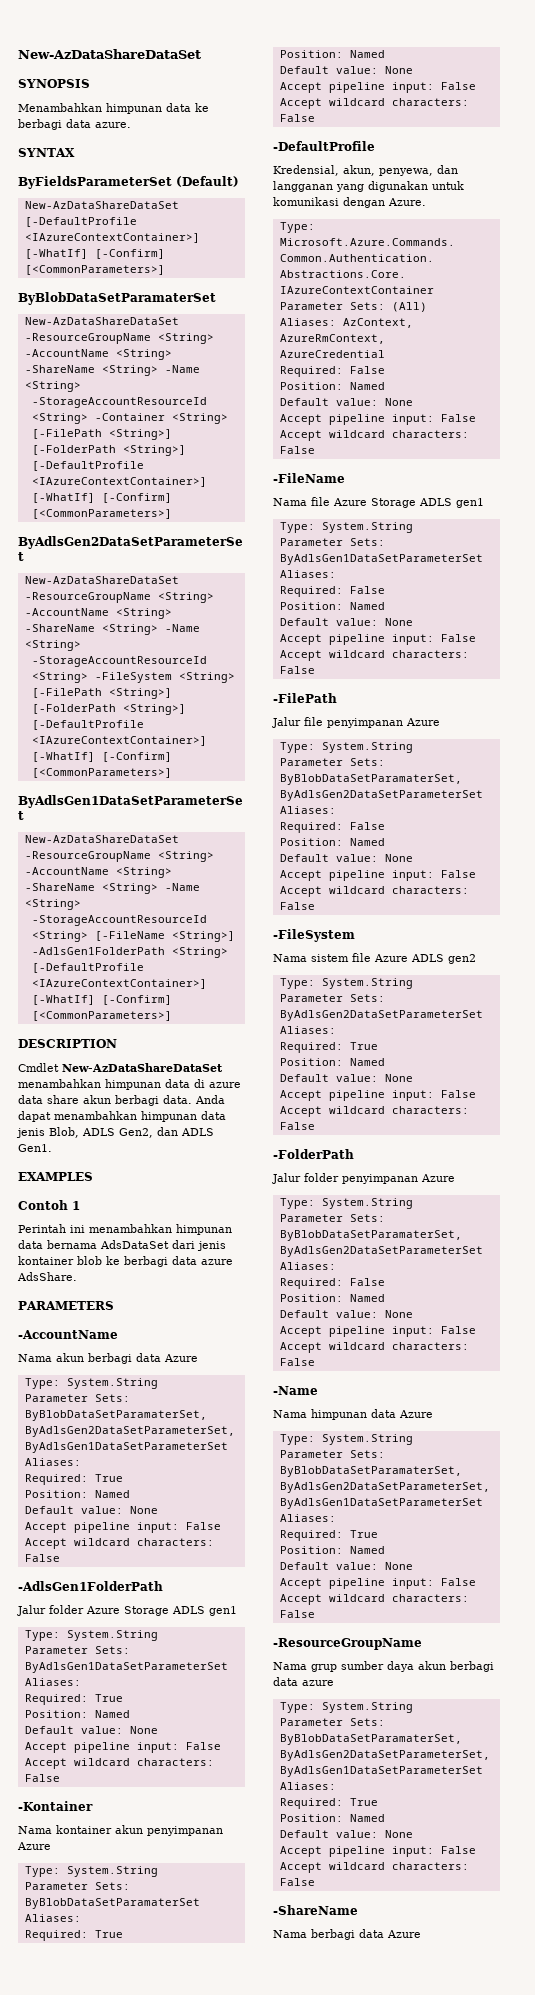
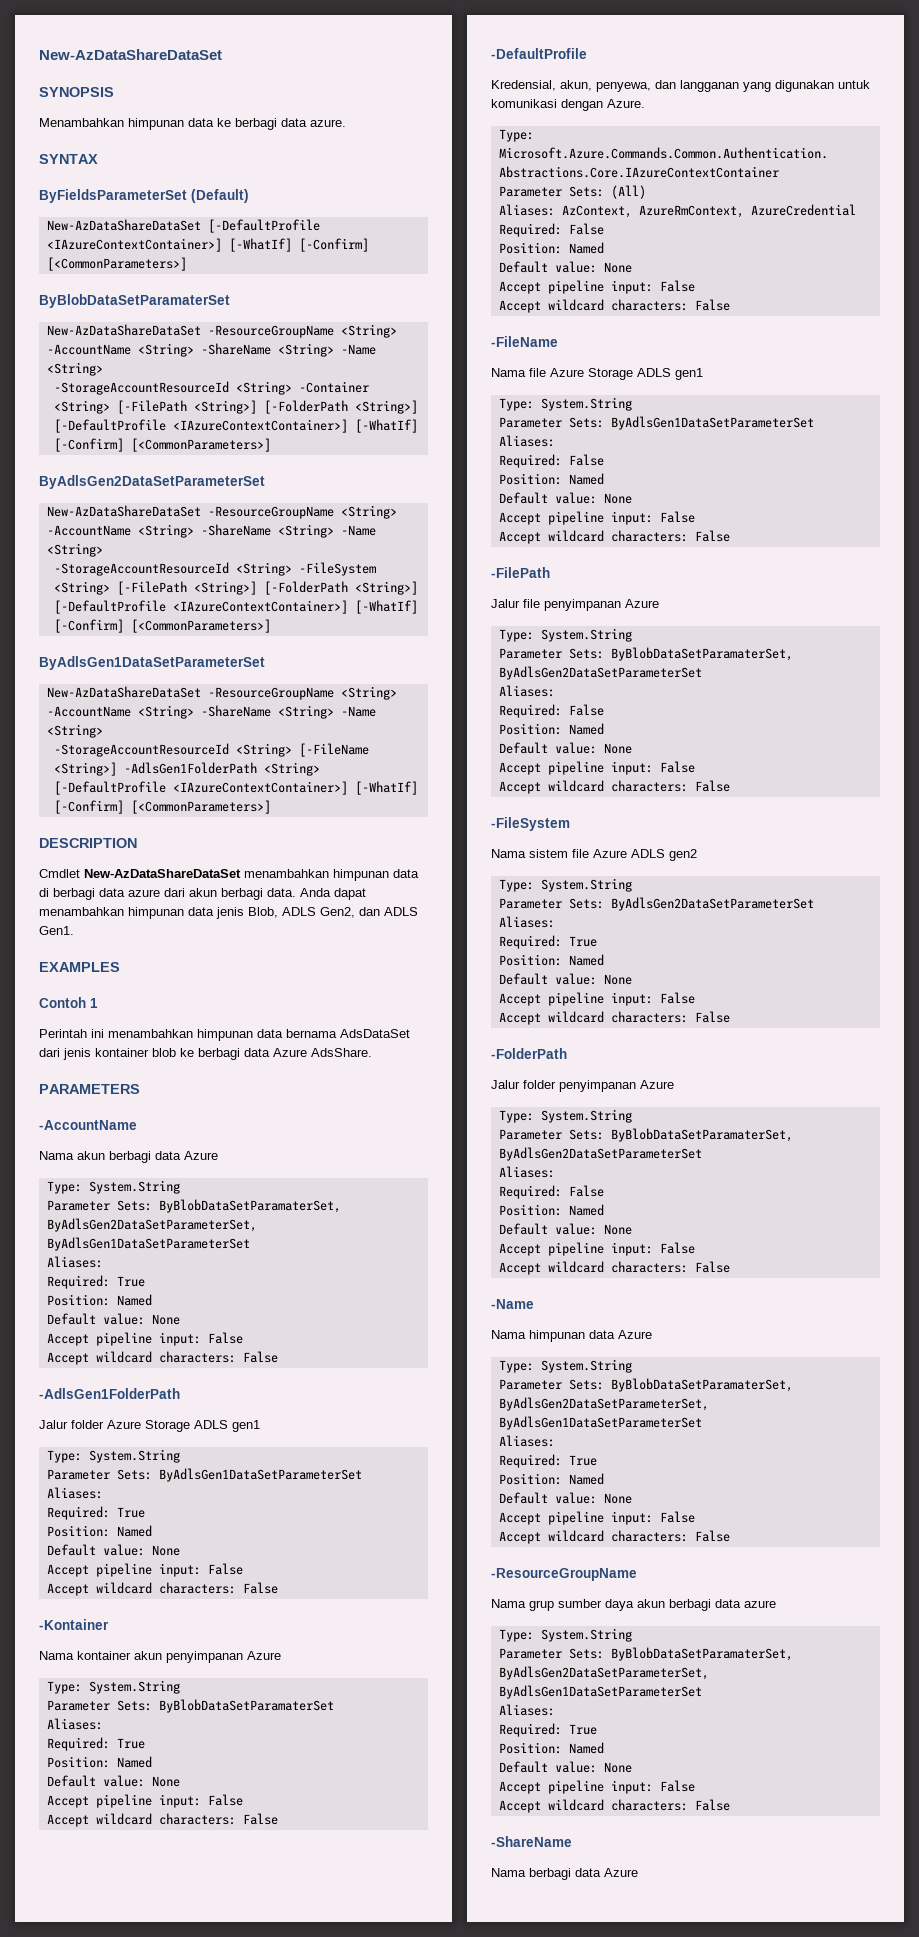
- Cmdlet New-AzDataShareDataSet menambahkan himpunan data di azure data share akun berbagi data.
+ Cmdlet New-AzDataShareDataSet menambahkan himpunan data di berbagi data azure dari akun berbagi data.
- Perintah ini menambahkan himpunan data bernama AdsDataSet dari jenis kontainer blob ke berbagi data azure AdsShare.
+ Perintah ini menambahkan himpunan data bernama AdsDataSet dari jenis kontainer blob ke berbagi data Azure AdsShare.

